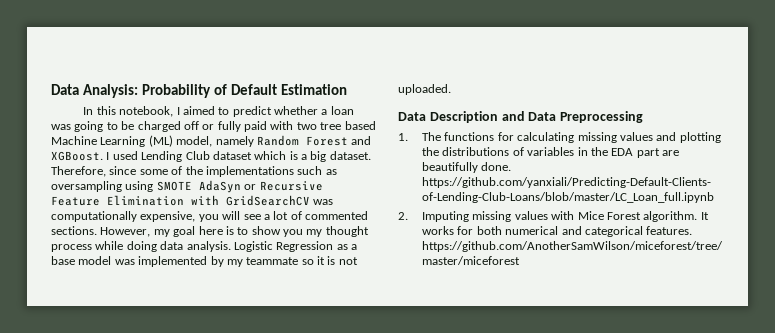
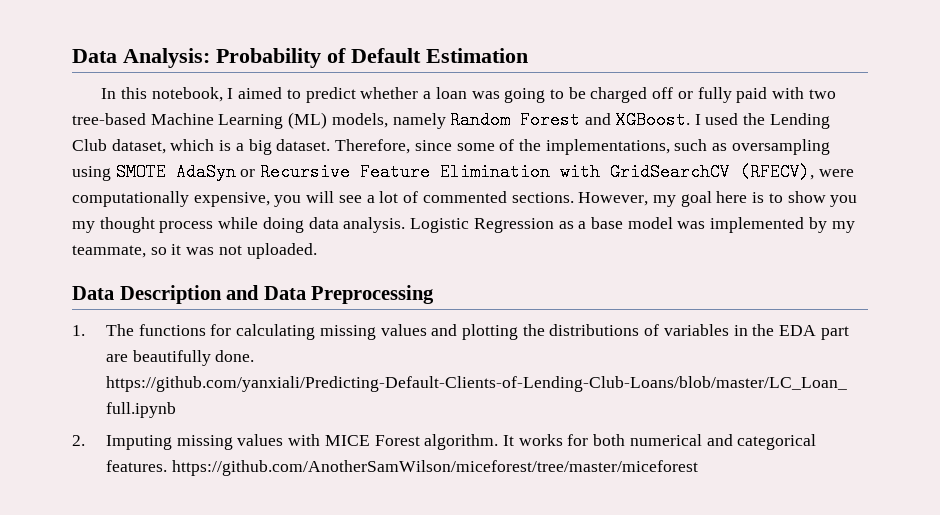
- In this notebook, I aimed to predict whether a loan was going to be charged off or fully paid with two tree based Machine Learning (ML) model, namely Random Forest and XGBoost.
+ In this notebook, I aimed to predict whether a loan was going to be charged off or fully paid with two tree-based Machine Learning (ML) models, namely Random Forest and XGBoost.
- I used Lending Club dataset which is a big dataset.
+ I used the Lending Club dataset, which is a big dataset.
- Therefore, since some of the implementations such as oversampling using SMOTE AdaSyn or Recursive Feature Elimination with GridSearchCV was computationally expensive, you will see a lot of commented sections.
+ Therefore, since some of the implementations, such as oversampling using SMOTE AdaSyn or Recursive Feature Elimination with GridSearchCV (RFECV), were computationally expensive, you will see a lot of commented sections.
- Logistic Regression as a base model was implemented by my teammate so it is not uploaded.
+ Logistic Regression as a base model was implemented by my teammate, so it was not uploaded.
- 2. Imputing missing values with Mice Forest algorithm.
+ 2. Imputing missing values with MICE Forest algorithm.

